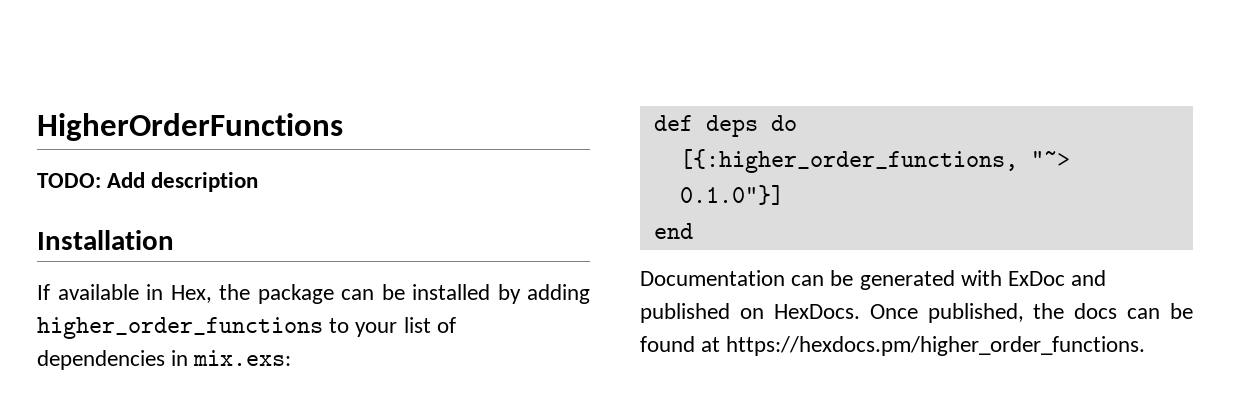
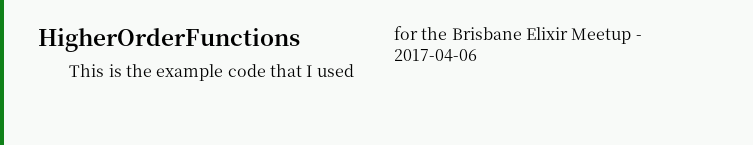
- TODO: Add description
- Installation
- If available in Hex, the package can be installed by adding higher_order_functions to your list of dependencies in mix.exs:
- def deps do
- [{:higher_order_functions, "~> 0.1.0"}]
- end
- Documentation can be generated with ExDoc and published on HexDocs. Once published, the docs can be found at https://hexdocs.pm/higher_order_functions.
+ This is the example code that I used for the Brisbane Elixir Meetup - 2017-04-06

